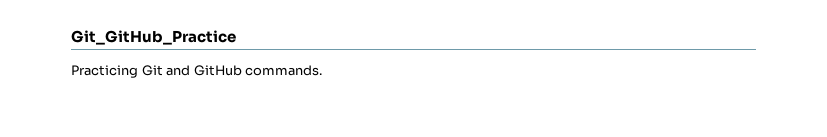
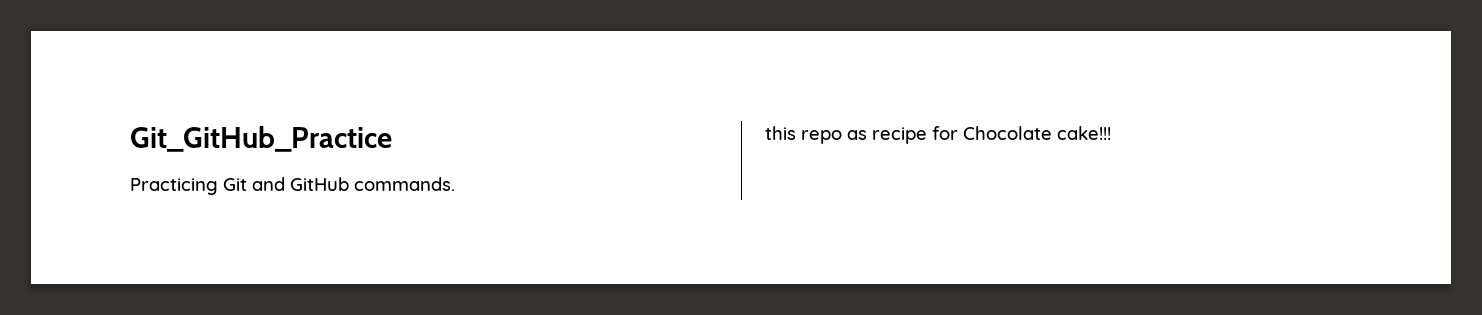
+ this repo as recipe for Chocolate cake!!!

